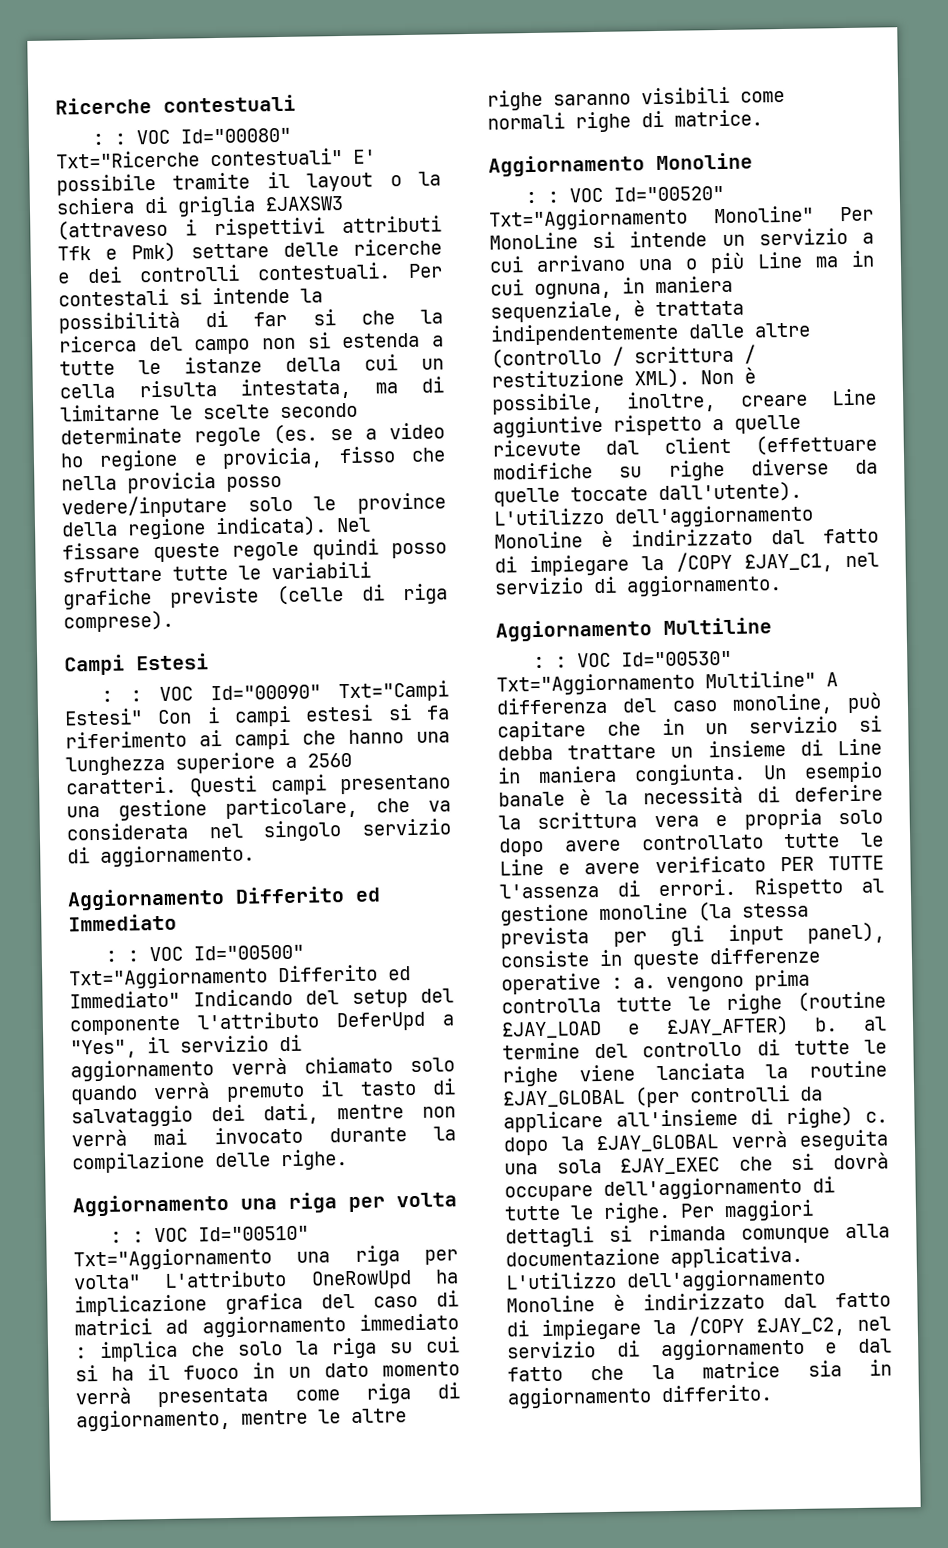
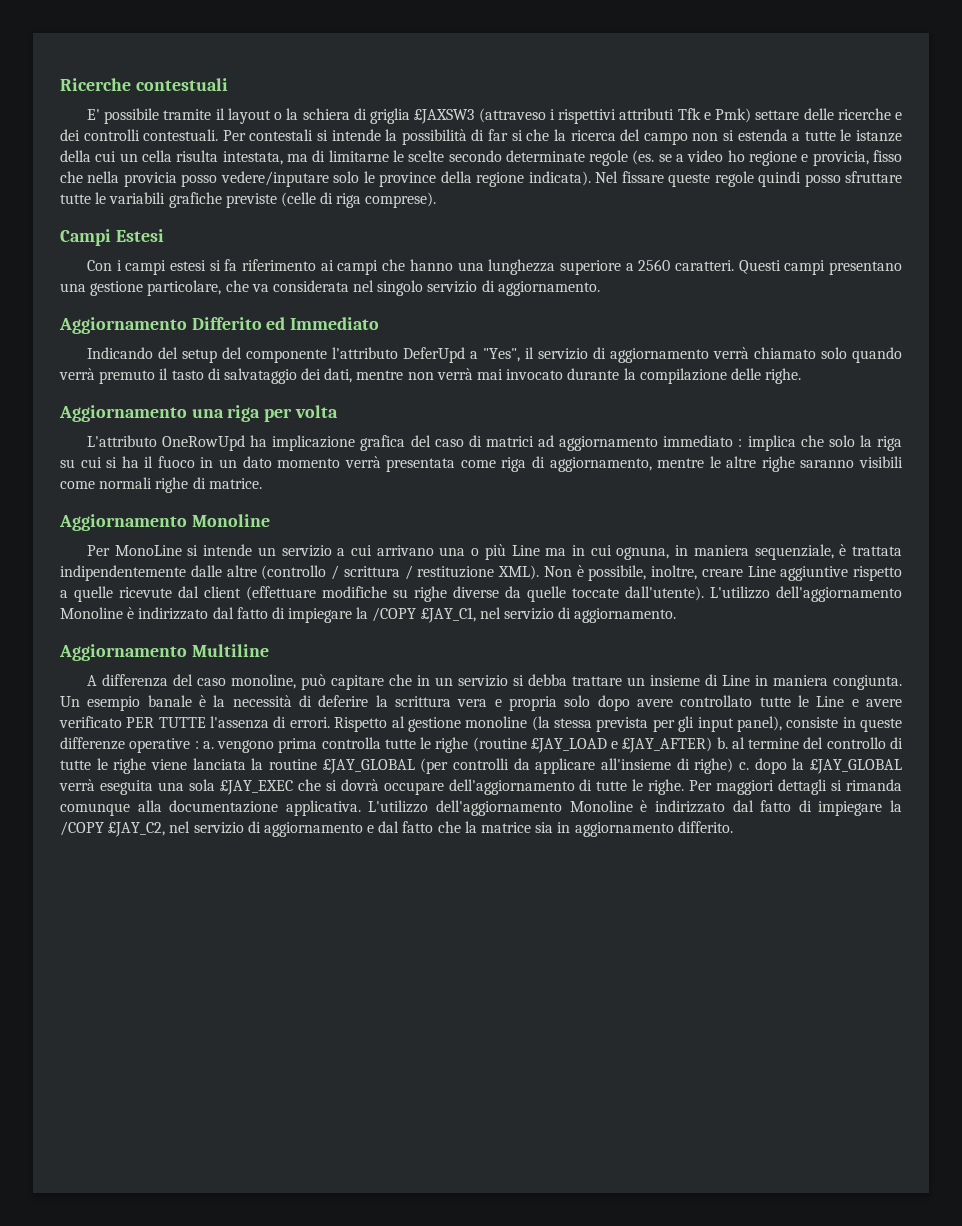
- : : VOC Id="00080" Txt="Ricerche contestuali" E' possibile tramite il layout o la schiera di griglia £JAXSW3 (attraveso i rispettivi attributi Tfk e Pmk) settare delle ricerche e dei controlli contestuali.
+ E' possibile tramite il layout o la schiera di griglia £JAXSW3 (attraveso i rispettivi attributi Tfk e Pmk) settare delle ricerche e dei controlli contestuali.
- : : VOC Id="00090" Txt="Campi Estesi" Con i campi estesi si fa riferimento ai campi che hanno una lunghezza superiore a 2560 caratteri.
+ Con i campi estesi si fa riferimento ai campi che hanno una lunghezza superiore a 2560 caratteri.
- : : VOC Id="00500" Txt="Aggiornamento Differito ed Immediato" Indicando del setup del componente l'attributo DeferUpd a "Yes", il servizio di aggiornamento verrà chiamato solo quando verrà premuto il tasto di salvataggio dei dati, mentre non verrà mai invocato durante la compilazione delle righe.
+ Indicando del setup del componente l'attributo DeferUpd a "Yes", il servizio di aggiornamento verrà chiamato solo quando verrà premuto il tasto di salvataggio dei dati, mentre non verrà mai invocato durante la compilazione delle righe.
- : : VOC Id="00510" Txt="Aggiornamento una riga per volta" L'attributo OneRowUpd ha implicazione grafica del caso di matrici ad aggiornamento immediato : implica che solo la riga su cui si ha il fuoco in un dato momento verrà presentata come riga di aggiornamento, mentre le altre righe saranno visibili come normali righe di matrice.
+ L'attributo OneRowUpd ha implicazione grafica del caso di matrici ad aggiornamento immediato : implica che solo la riga su cui si ha il fuoco in un dato momento verrà presentata come riga di aggiornamento, mentre le altre righe saranno visibili come normali righe di matrice.
- : : VOC Id="00520" Txt="Aggiornamento Monoline" Per MonoLine si intende un servizio a cui arrivano una o più Line ma in cui ognuna, in maniera sequenziale, è trattata indipendentemente dalle altre (controllo / scrittura / restituzione XML).
+ Per MonoLine si intende un servizio a cui arrivano una o più Line ma in cui ognuna, in maniera sequenziale, è trattata indipendentemente dalle altre (controllo / scrittura / restituzione XML).
- : : VOC Id="00530" Txt="Aggiornamento Multiline" A differenza del caso monoline, può capitare che in un servizio si debba trattare un insieme di Line in maniera congiunta.
+ A differenza del caso monoline, può capitare che in un servizio si debba trattare un insieme di Line in maniera congiunta.

